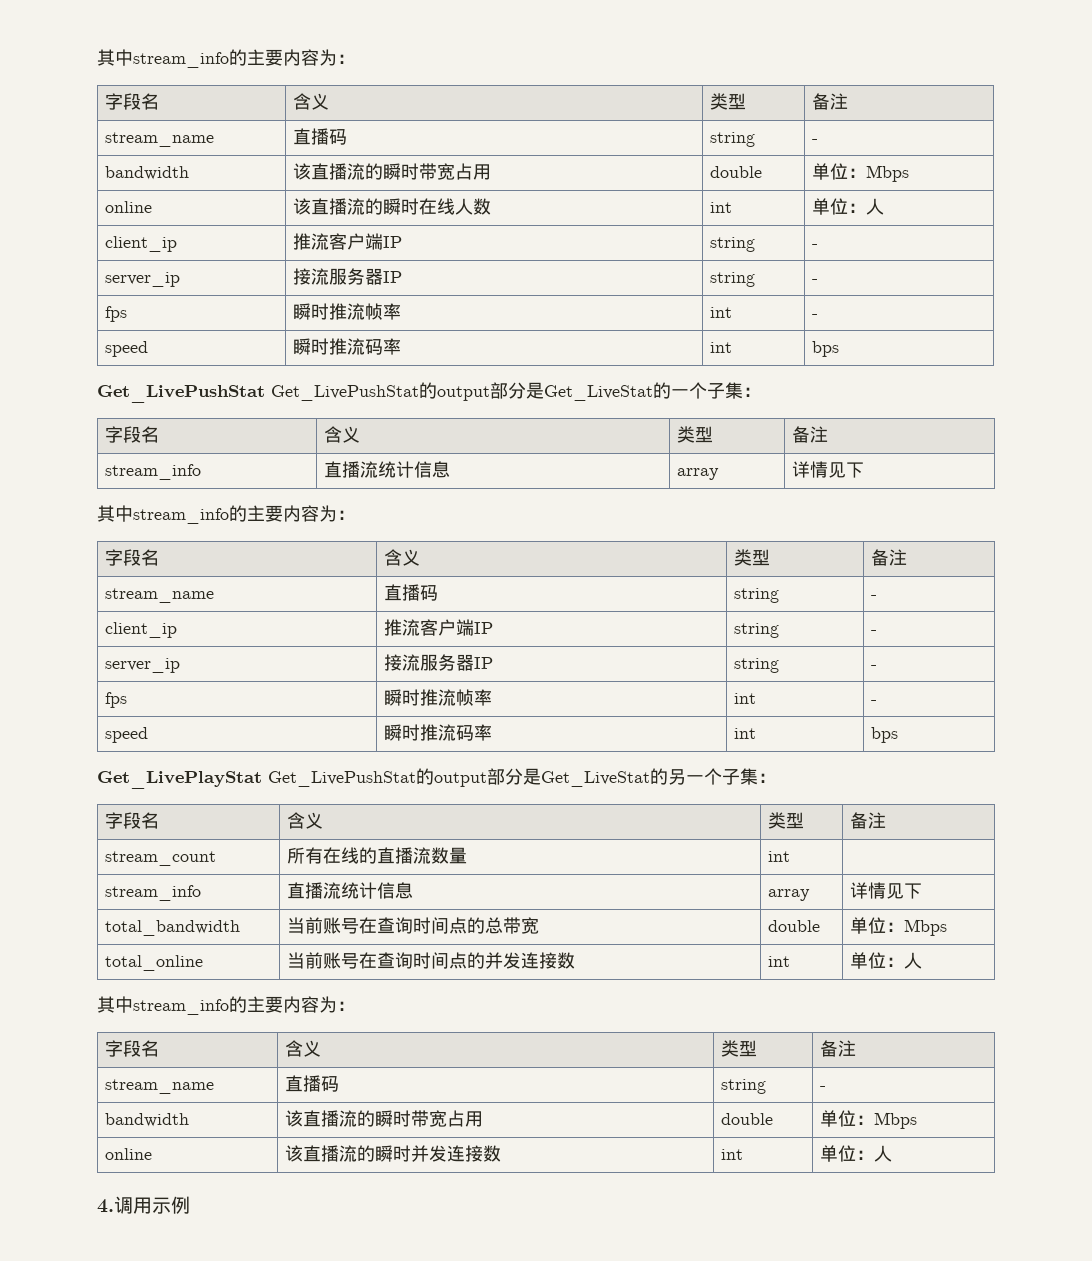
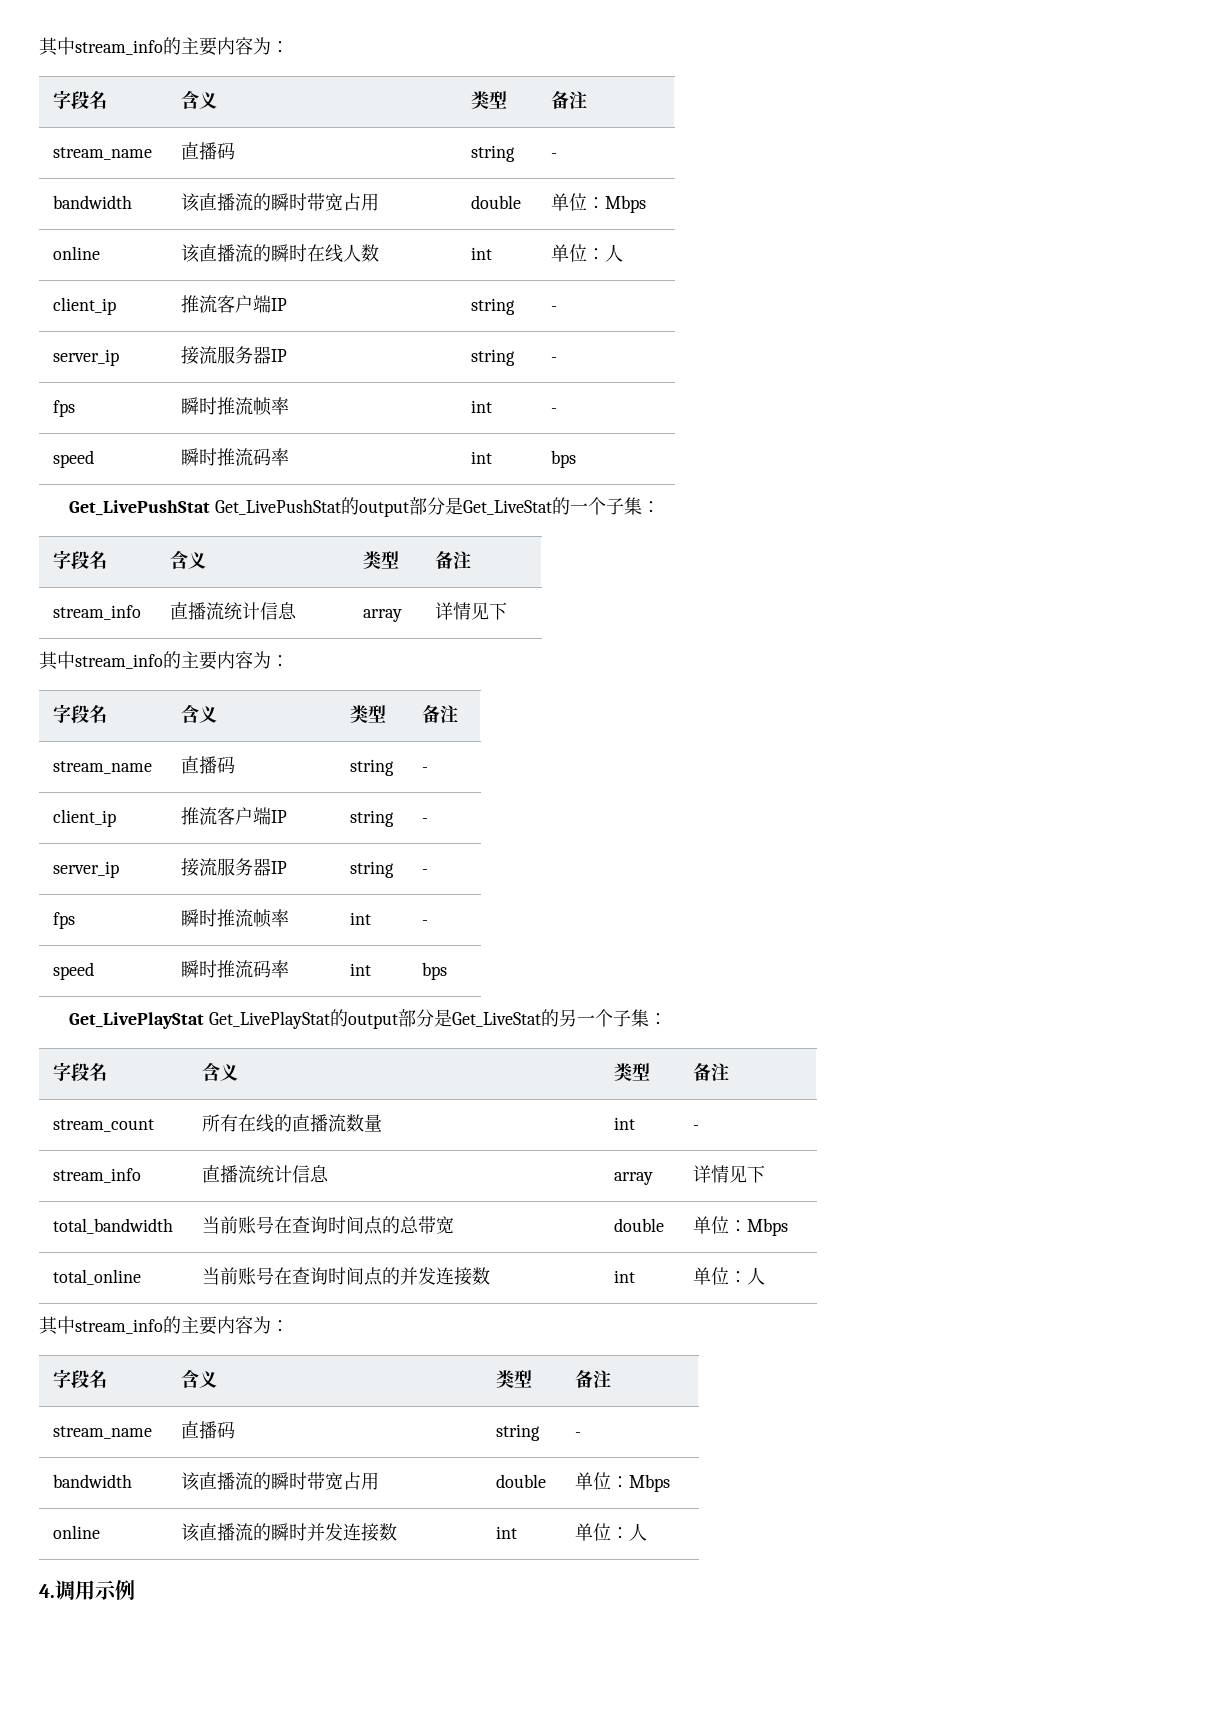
- Get_LivePlayStat Get_LivePushStat的output部分是Get_LiveStat的另一个子集：
+ Get_LivePlayStat Get_LivePlayStat的output部分是Get_LiveStat的另一个子集：
- stream_count | 所有在线的直播流数量 | int |
+ stream_count | 所有在线的直播流数量 | int | -

